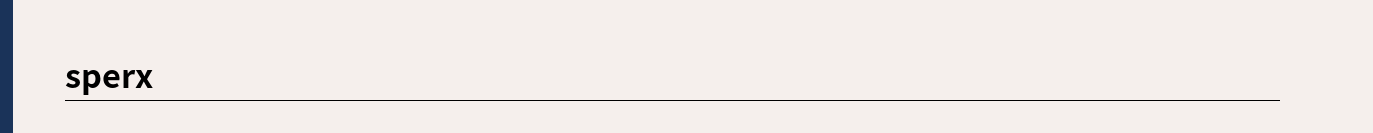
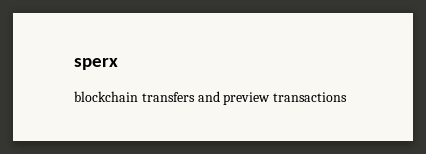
+ blockchain transfers and preview transactions

